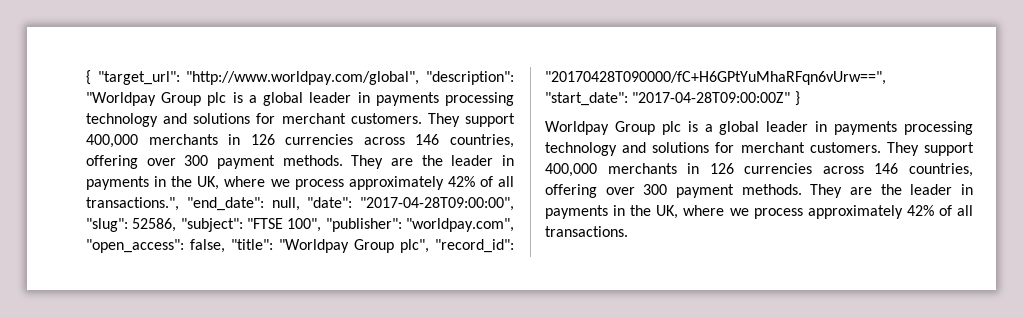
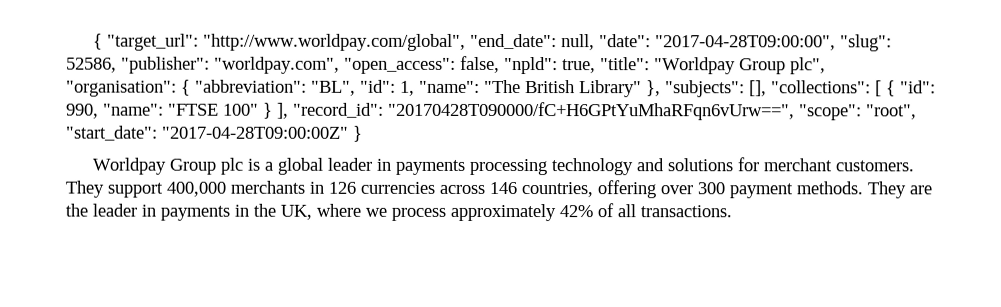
- { "target_url": "http://www.worldpay.com/global", "description": "Worldpay Group plc is a global leader in payments processing technology and solutions for merchant customers. They support 400,000 merchants in 126 currencies across 146 countries, offering over 300 payment methods. They are the leader in payments in the UK, where we process approximately 42% of all transactions.", "end_date": null, "date": "2017-04-28T09:00:00", "slug": 52586, "subject": "FTSE 100", "publisher": "worldpay.com", "open_access": false, "title": "Worldpay Group plc", "record_id": "20170428T090000/fC+H6GPtYuMhaRFqn6vUrw==", "start_date": "2017-04-28T09:00:00Z" }
+ { "target_url": "http://www.worldpay.com/global", "end_date": null, "date": "2017-04-28T09:00:00", "slug": 52586, "publisher": "worldpay.com", "open_access": false, "npld": true, "title": "Worldpay Group plc", "organisation": { "abbreviation": "BL", "id": 1, "name": "The British Library" }, "subjects": [], "collections": [ { "id": 990, "name": "FTSE 100" } ], "record_id": "20170428T090000/fC+H6GPtYuMhaRFqn6vUrw==", "scope": "root", "start_date": "2017-04-28T09:00:00Z" }

